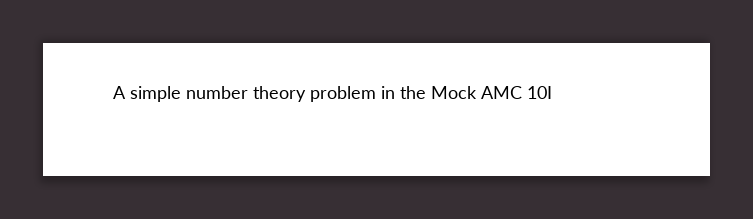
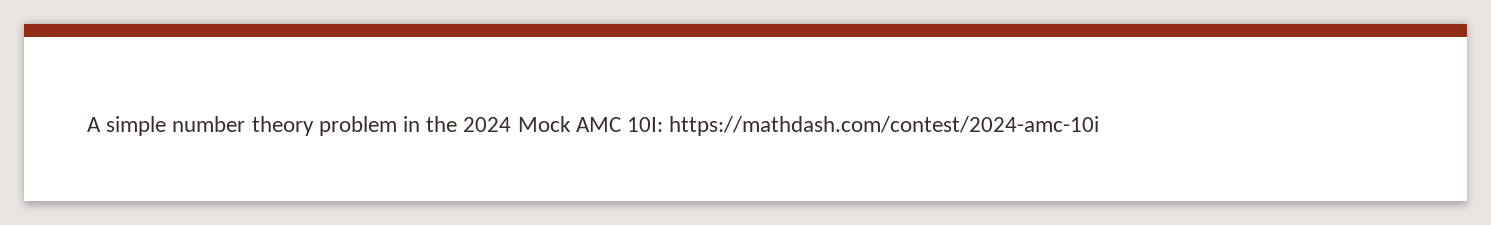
- A simple number theory problem in the Mock AMC 10I
+ A simple number theory problem in the 2024 Mock AMC 10I: https://mathdash.com/contest/2024-amc-10i

